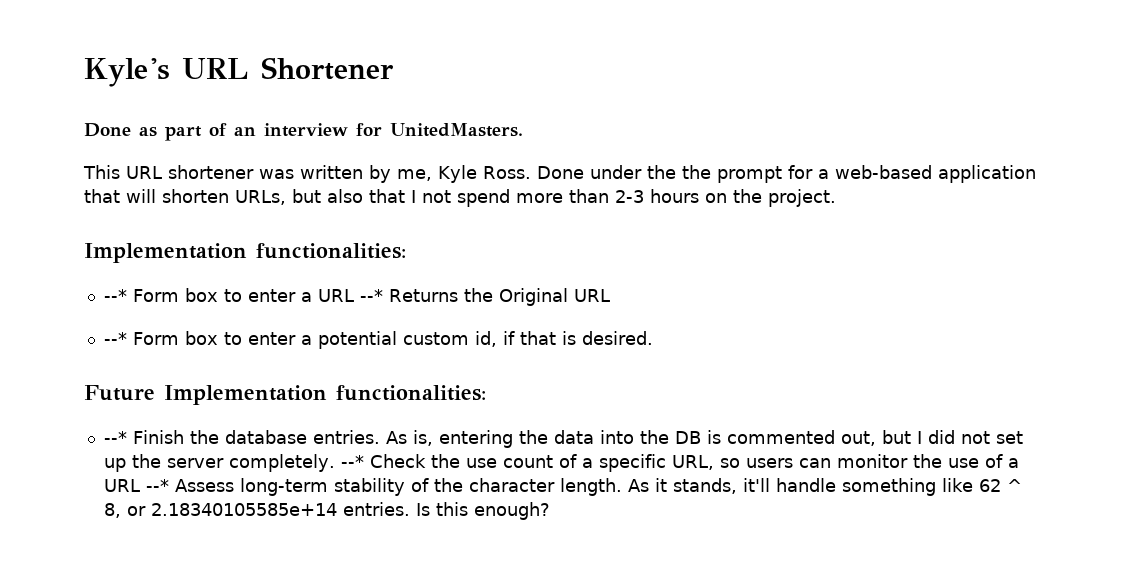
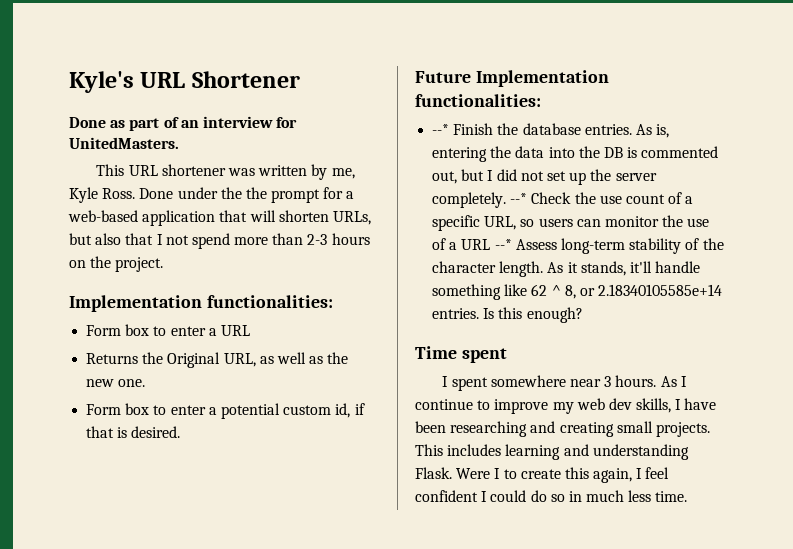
- --* Form box to enter a URL --* Returns the Original URL
- --* Form box to enter a potential custom id, if that is desired.
+ Form box to enter a URL
+ Returns the Original URL, as well as the new one.
+ Form box to enter a potential custom id, if that is desired.
+ Time spent
+ I spent somewhere near 3 hours. As I continue to improve my web dev skills, I have been researching and creating small projects. This includes learning and understanding Flask. Were I to create this again, I feel confident I could do so in much less time.

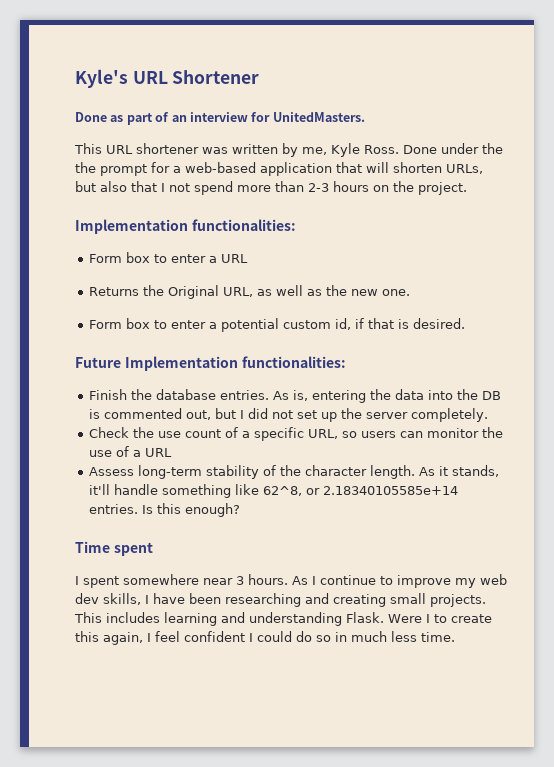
- --* Finish the database entries.
+ Finish the database entries.
- As is, entering the data into the DB is commented out, but I did not set up the server completely. --* Check the use count of a specific URL, so users can monitor the use of a URL --* Assess long-term stability of the character length.
+ As is, entering the data into the DB is commented out, but I did not set up the server completely.
+ Check the use count of a specific URL, so users can monitor the use of a URL
+ Assess long-term stability of the character length.
- As it stands, it'll handle something like 62 ^ 8, or 2.18340105585e+14 entries.
+ As it stands, it'll handle something like 62^8, or 2.18340105585e+14 entries.

